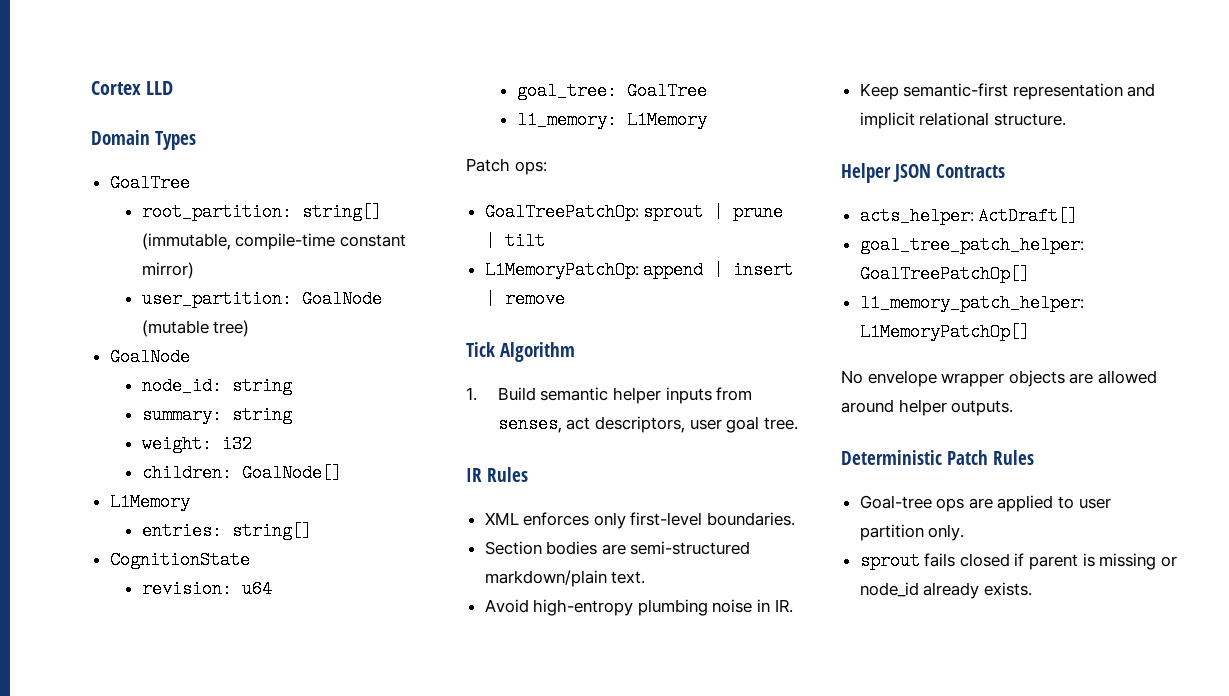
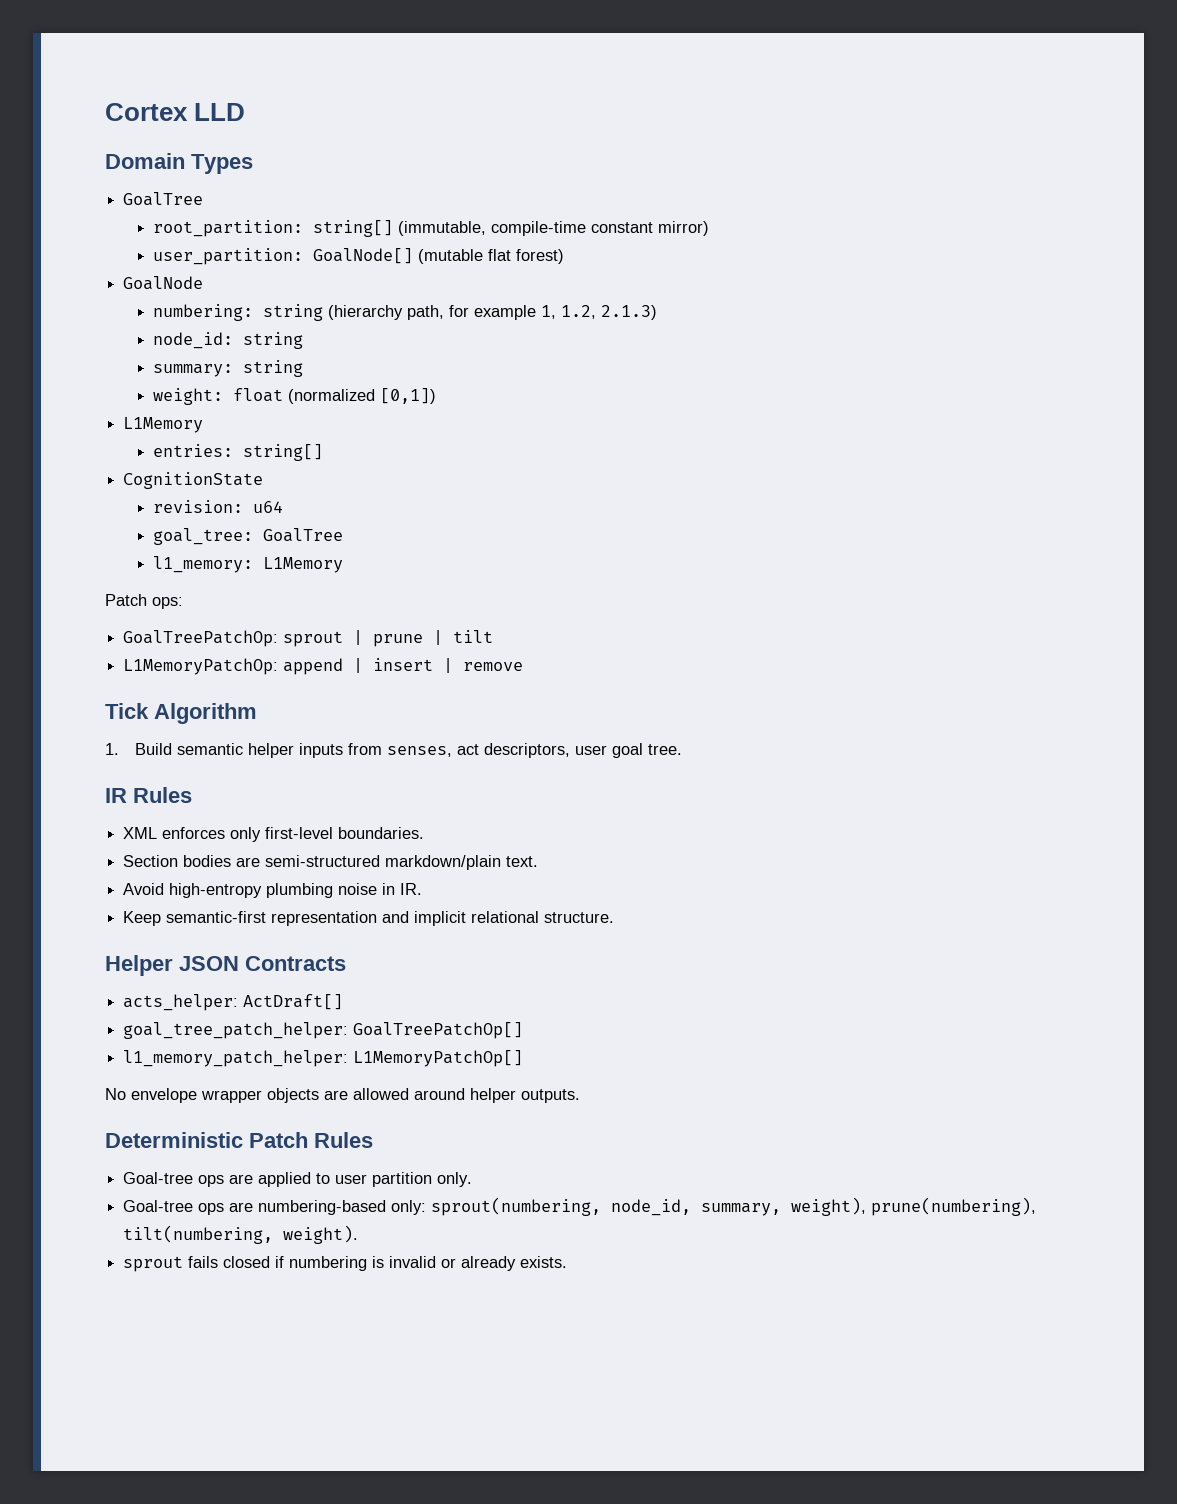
- user_partition: GoalNode (mutable tree)
+ user_partition: GoalNode[] (mutable flat forest)
  GoalNode
+ numbering: string (hierarchy path, for example 1, 1.2, 2.1.3)
- weight: i32
- children: GoalNode[]
+ weight: float (normalized [0,1])
+ Goal-tree ops are numbering-based only: sprout(numbering, node_id, summary, weight), prune(numbering), tilt(numbering, weight).
- sprout fails closed if parent is missing or node_id already exists.
+ sprout fails closed if numbering is invalid or already exists.

